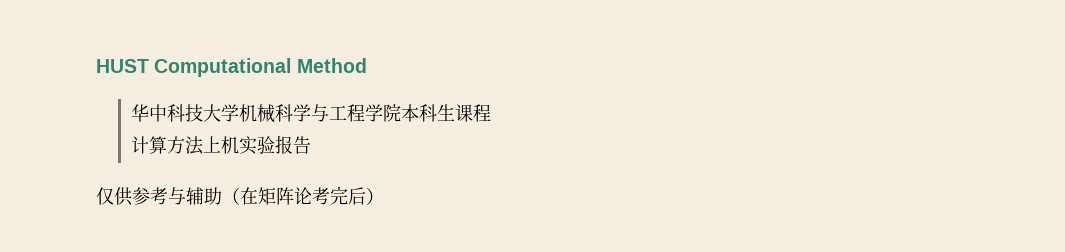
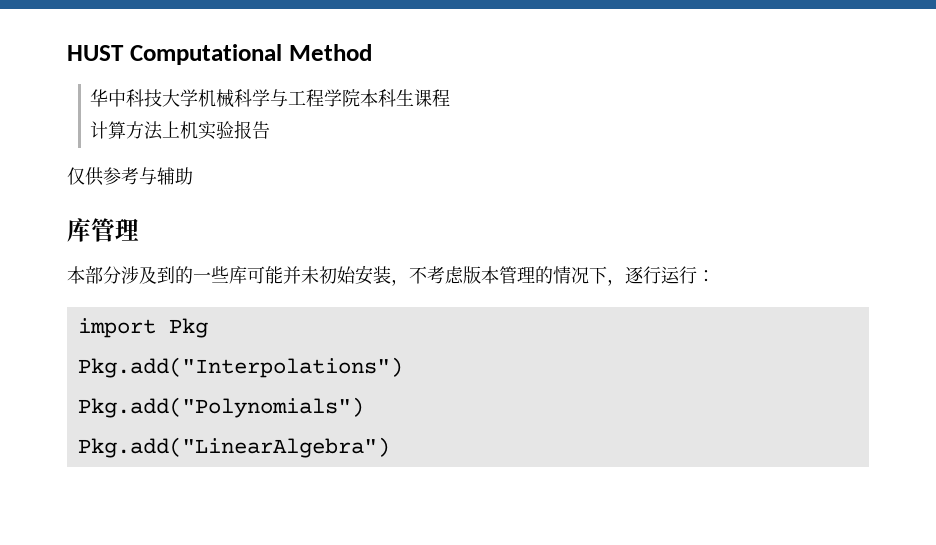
- 仅供参考与辅助（在矩阵论考完后）
+ 仅供参考与辅助
+ 库管理
+ 本部分涉及到的一些库可能并未初始安装，不考虑版本管理的情况下，逐行运行：
+ import Pkg
+ Pkg.add("Interpolations")
+ Pkg.add("Polynomials")
+ Pkg.add("LinearAlgebra")

